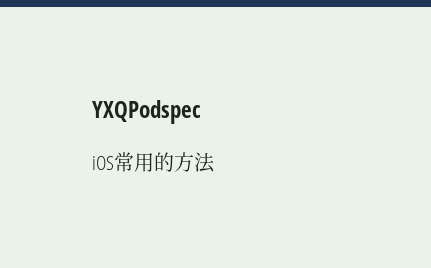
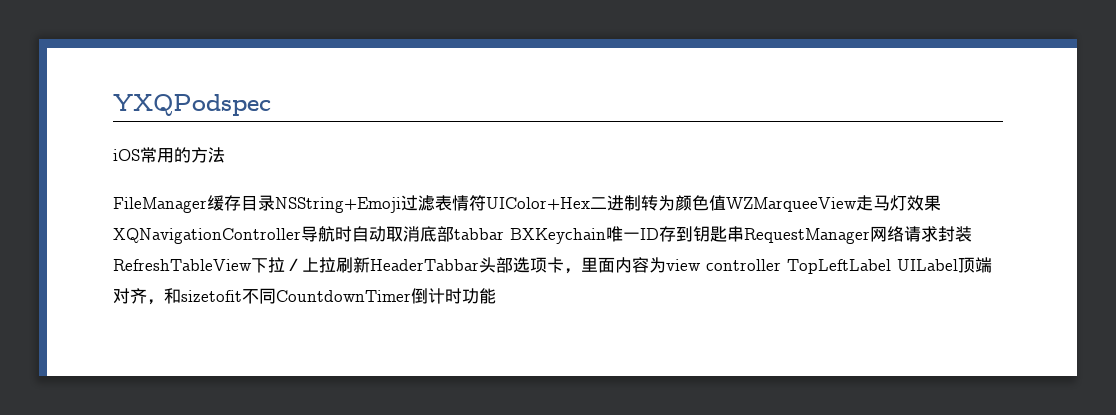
+ FileManager缓存目录NSString+Emoji过滤表情符UIColor+Hex二进制转为颜色值WZMarqueeView走马灯效果XQNavigationController导航时自动取消底部tabbar BXKeychain唯一ID存到钥匙串RequestManager网络请求封装RefreshTableView下拉／上拉刷新HeaderTabbar头部选项卡，里面内容为view controller TopLeftLabel UILabel顶端对齐，和sizetofit不同CountdownTimer倒计时功能

